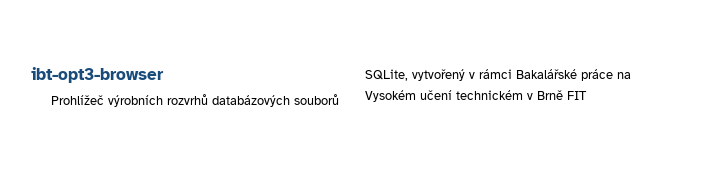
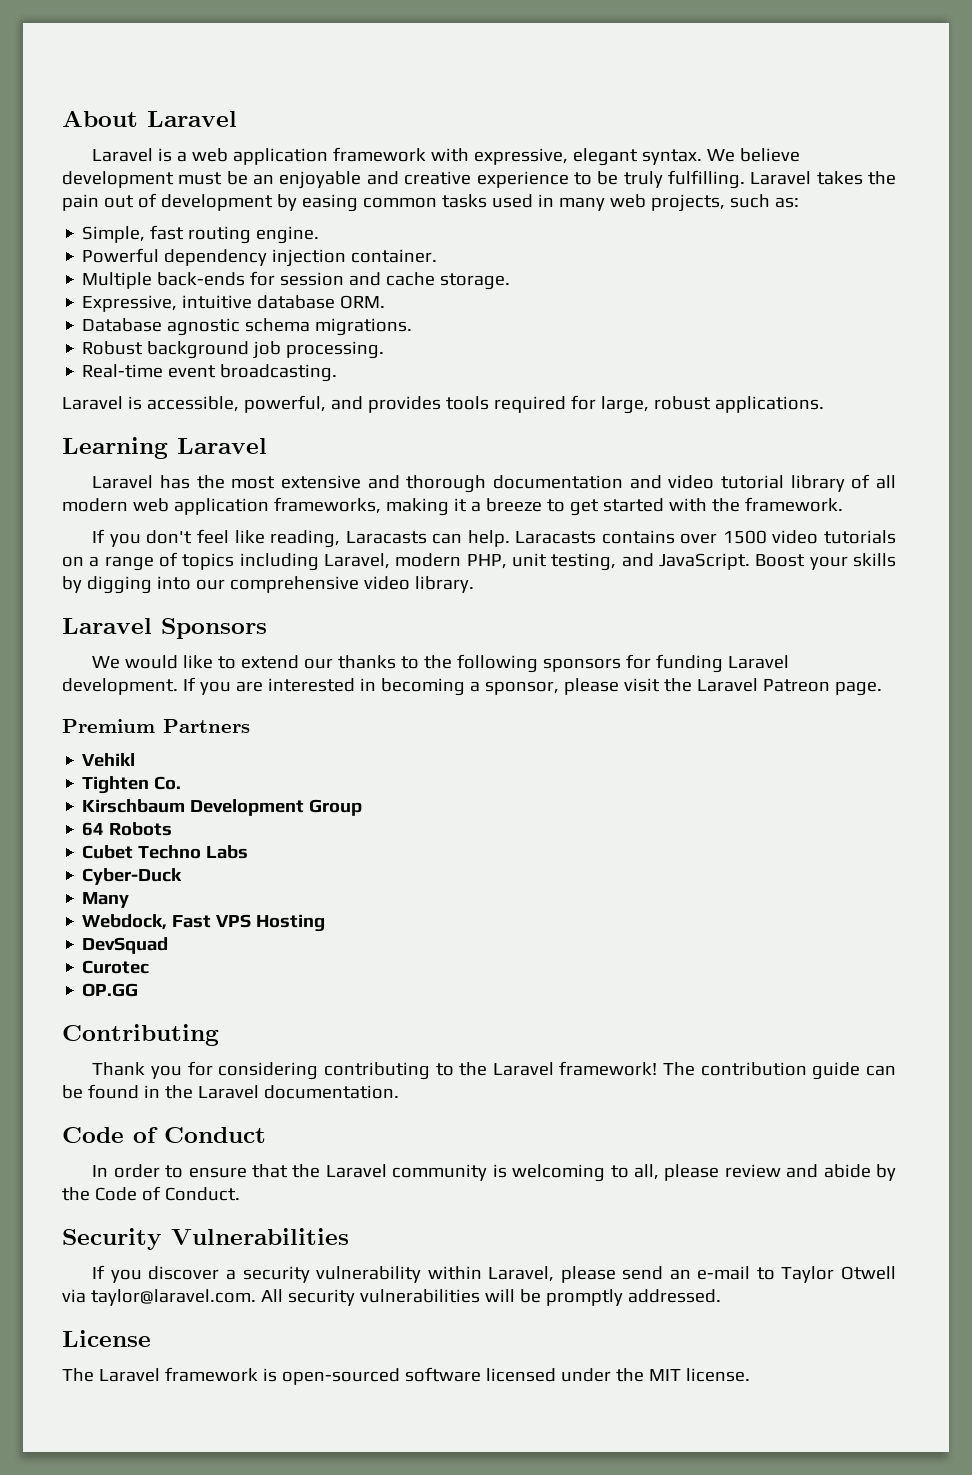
- ibt-opt3-browser
- Prohlížeč výrobních rozvrhů databázových souborů SQLite, vytvořený v rámci Bakalářské práce na Vysokém učení technickém v Brně FIT
+ About Laravel
+ Laravel is a web application framework with expressive, elegant syntax. We believe development must be an enjoyable and creative experience to be truly fulfilling. Laravel takes the pain out of development by easing common tasks used in many web projects, such as:
+ Simple, fast routing engine.
+ Powerful dependency injection container.
+ Multiple back-ends for session and cache storage.
+ Expressive, intuitive database ORM.
+ Database agnostic schema migrations.
+ Robust background job processing.
+ Real-time event broadcasting.
+ Laravel is accessible, powerful, and provides tools required for large, robust applications.
+ Learning Laravel
+ Laravel has the most extensive and thorough documentation and video tutorial library of all modern web application frameworks, making it a breeze to get started with the framework.
+ If you don't feel like reading, Laracasts can help. Laracasts contains over 1500 video tutorials on a range of topics including Laravel, modern PHP, unit testing, and JavaScript. Boost your skills by digging into our comprehensive video library.
+ Laravel Sponsors
+ We would like to extend our thanks to the following sponsors for funding Laravel development. If you are interested in becoming a sponsor, please visit the Laravel Patreon page.
+ Premium Partners
+ Vehikl
+ Tighten Co.
+ Kirschbaum Development Group
+ 64 Robots
+ Cubet Techno Labs
+ Cyber-Duck
+ Many
+ Webdock, Fast VPS Hosting
+ DevSquad
+ Curotec
+ OP.GG
+ Contributing
+ Thank you for considering contributing to the Laravel framework! The contribution guide can be found in the Laravel documentation.
+ Code of Conduct
+ In order to ensure that the Laravel community is welcoming to all, please review and abide by the Code of Conduct.
+ Security Vulnerabilities
+ If you discover a security vulnerability within Laravel, please send an e-mail to Taylor Otwell via taylor@laravel.com. All security vulnerabilities will be promptly addressed.
+ License
+ The Laravel framework is open-sourced software licensed under the MIT license.

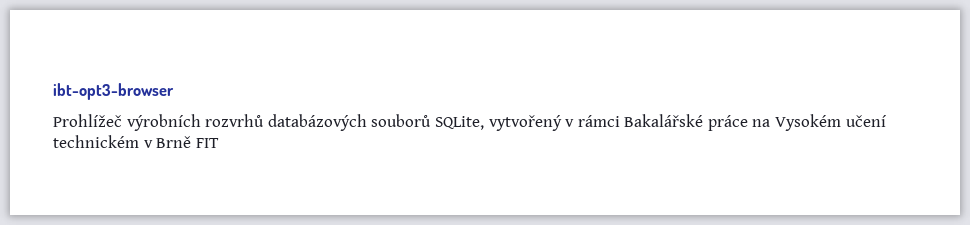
- About Laravel
- Laravel is a web application framework with expressive, elegant syntax. We believe development must be an enjoyable and creative experience to be truly fulfilling. Laravel takes the pain out of development by easing common tasks used in many web projects, such as:
- Simple, fast routing engine.
- Powerful dependency injection container.
- Multiple back-ends for session and cache storage.
- Expressive, intuitive database ORM.
- Database agnostic schema migrations.
- Robust background job processing.
- Real-time event broadcasting.
- Laravel is accessible, powerful, and provides tools required for large, robust applications.
- Learning Laravel
- Laravel has the most extensive and thorough documentation and video tutorial library of all modern web application frameworks, making it a breeze to get started with the framework.
- If you don't feel like reading, Laracasts can help. Laracasts contains over 1500 video tutorials on a range of topics including Laravel, modern PHP, unit testing, and JavaScript. Boost your skills by digging into our comprehensive video library.
- Laravel Sponsors
- We would like to extend our thanks to the following sponsors for funding Laravel development. If you are interested in becoming a sponsor, please visit the Laravel Patreon page.
- Premium Partners
- Vehikl
- Tighten Co.
- Kirschbaum Development Group
- 64 Robots
- Cubet Techno Labs
- Cyber-Duck
- Many
- Webdock, Fast VPS Hosting
- DevSquad
- Curotec
- OP.GG
- Contributing
- Thank you for considering contributing to the Laravel framework! The contribution guide can be found in the Laravel documentation.
- Code of Conduct
- In order to ensure that the Laravel community is welcoming to all, please review and abide by the Code of Conduct.
- Security Vulnerabilities
- If you discover a security vulnerability within Laravel, please send an e-mail to Taylor Otwell via taylor@laravel.com. All security vulnerabilities will be promptly addressed.
- License
- The Laravel framework is open-sourced software licensed under the MIT license.
+ ibt-opt3-browser
+ Prohlížeč výrobních rozvrhů databázových souborů SQLite, vytvořený v rámci Bakalářské práce na Vysokém učení technickém v Brně FIT

